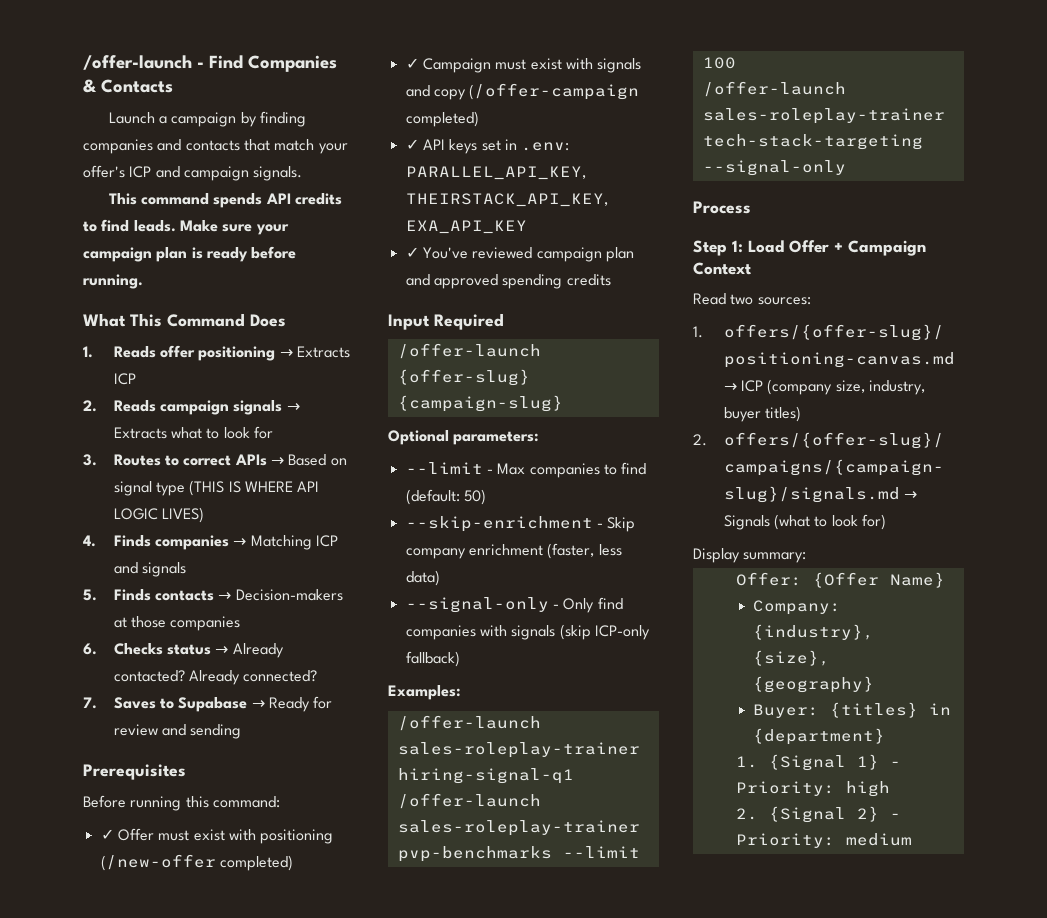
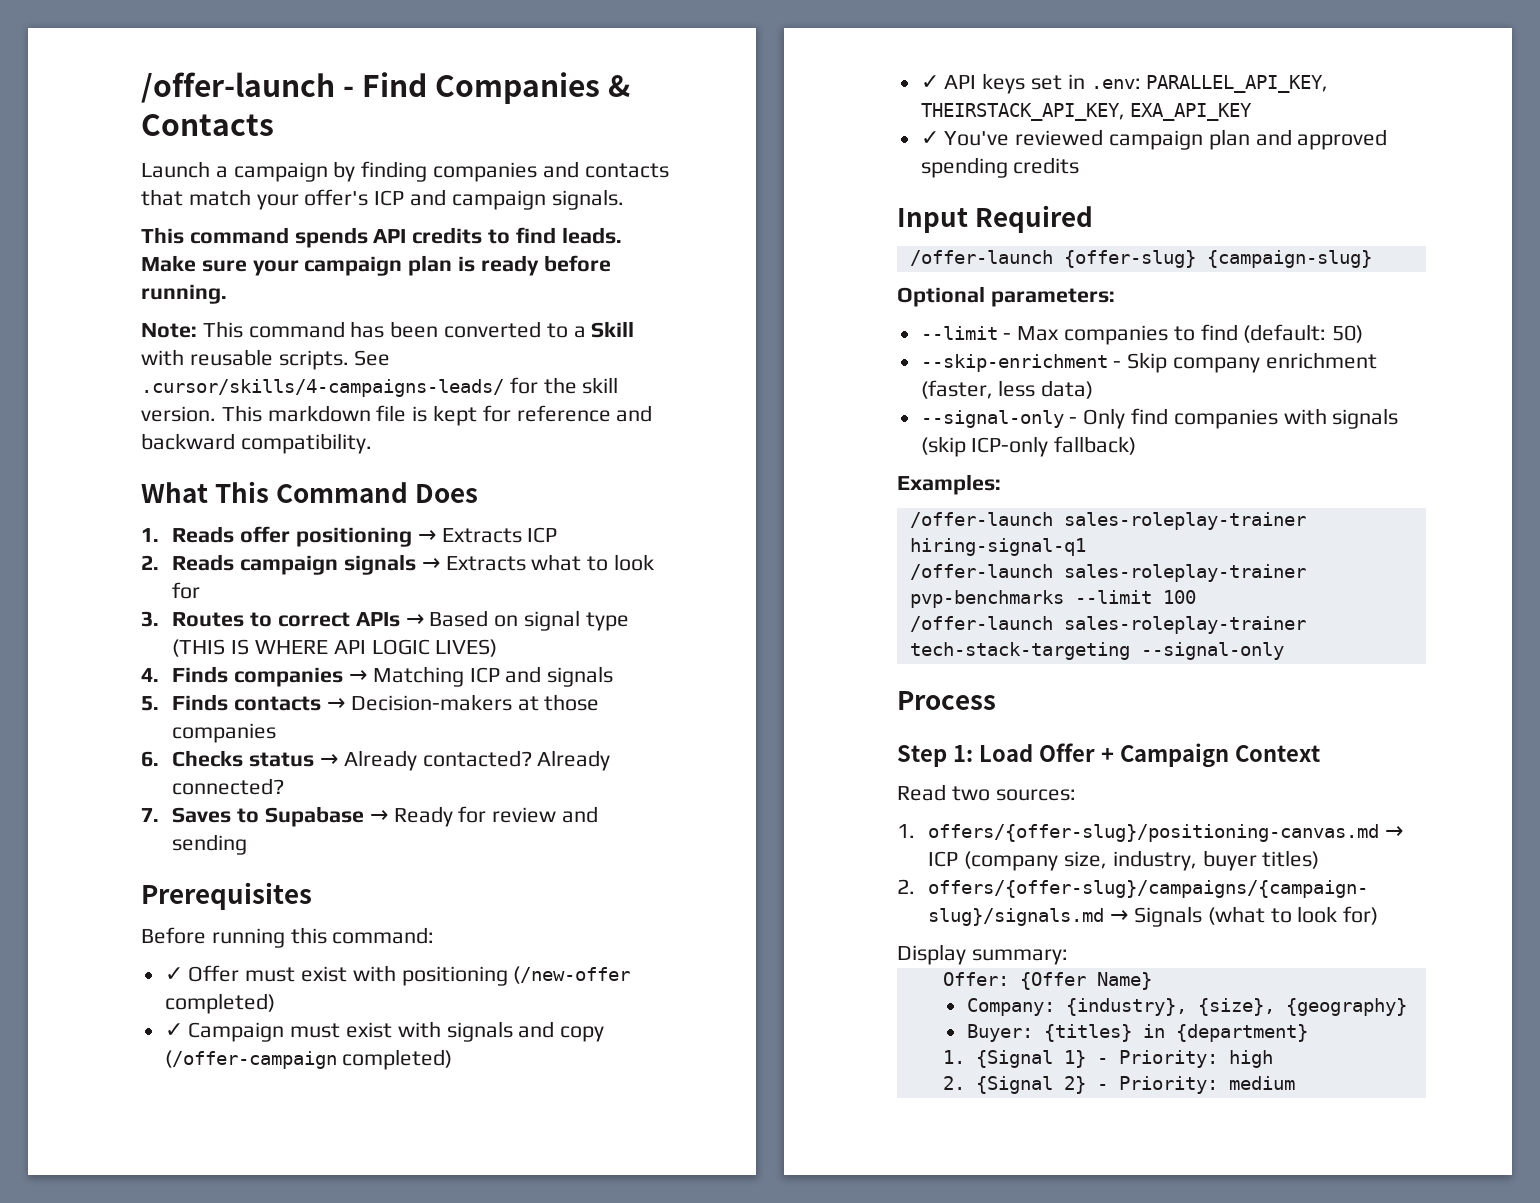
+ Note: This command has been converted to a Skill with reusable scripts. See .cursor/skills/4-campaigns-leads/ for the skill version. This markdown file is kept for reference and backward compatibility.

